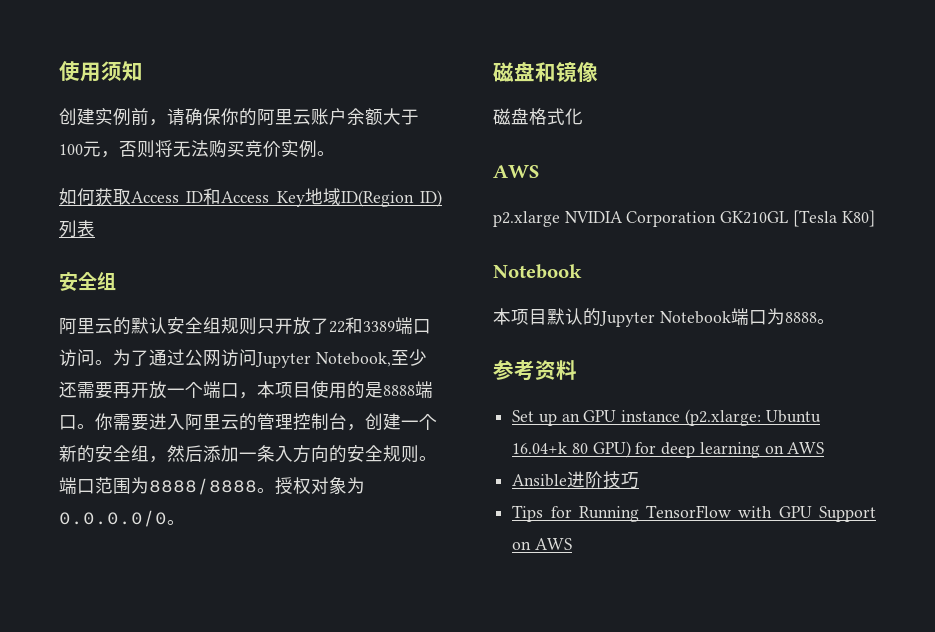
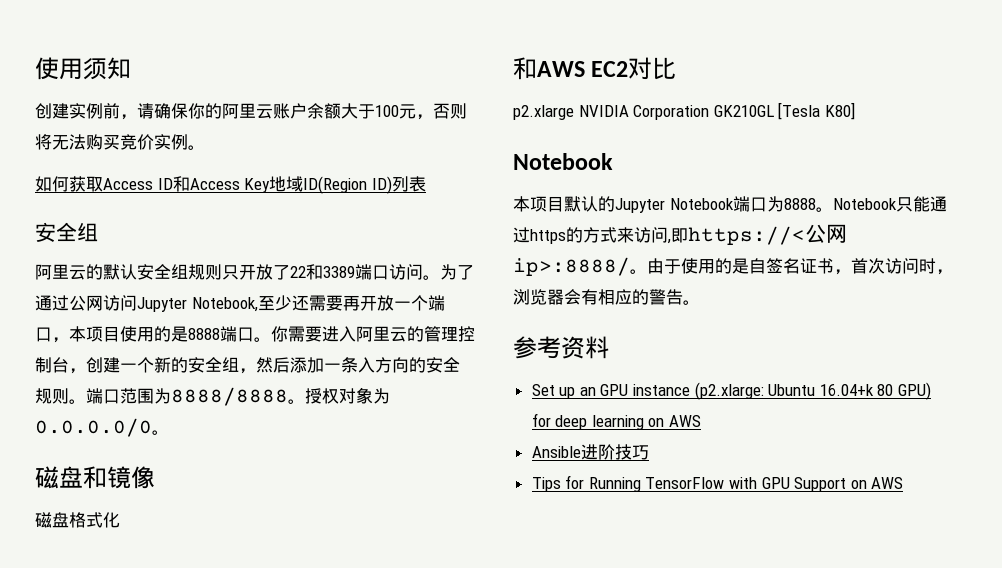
  磁盘格式化
- AWS
+ 和AWS EC2对比
+ Notebook只能通过https的方式来访问,即https://<公网ip>:8888/。由于使用的是自签名证书，首次访问时，浏览器会有相应的警告。

